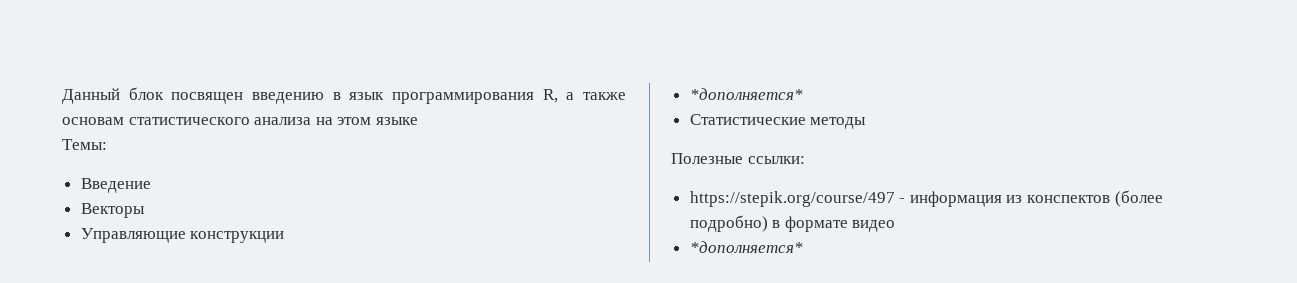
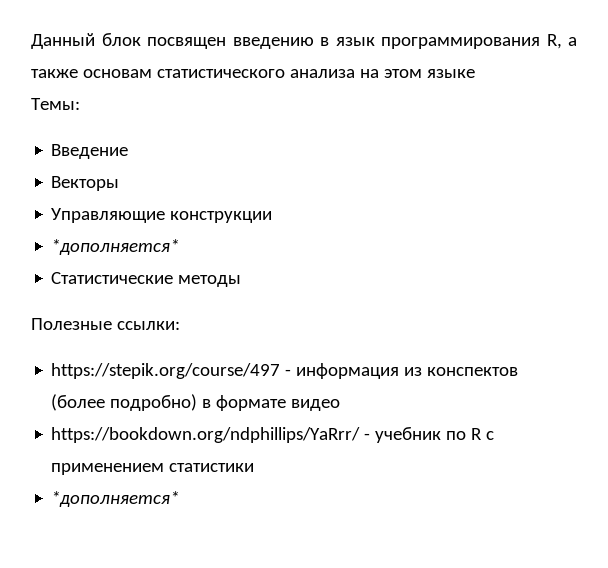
+ https://bookdown.org/ndphillips/YaRrr/ - учебник по R с применением статистики

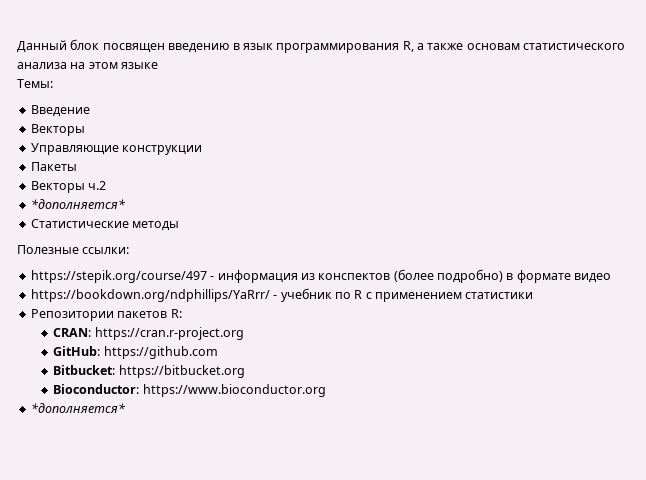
+ Пакеты
+ Векторы ч.2
+ Репозитории пакетов R:
+ CRAN: https://cran.r-project.org
+ GitHub: https://github.com
+ Bitbucket: https://bitbucket.org
+ Bioconductor: https://www.bioconductor.org

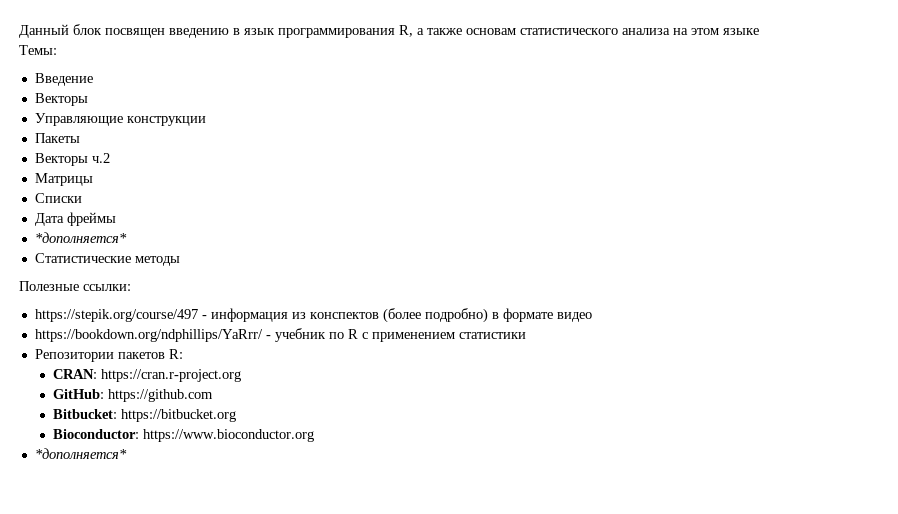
+ Матрицы
+ Списки
+ Дата фреймы

